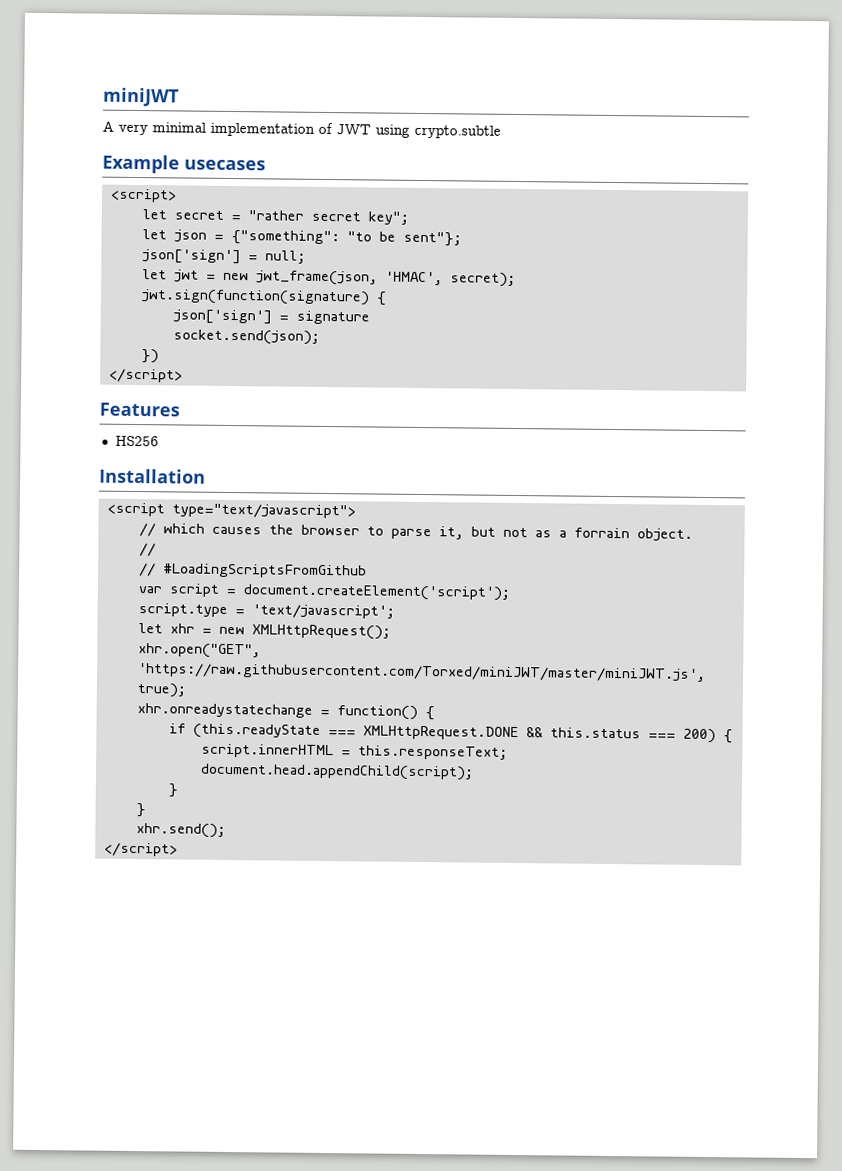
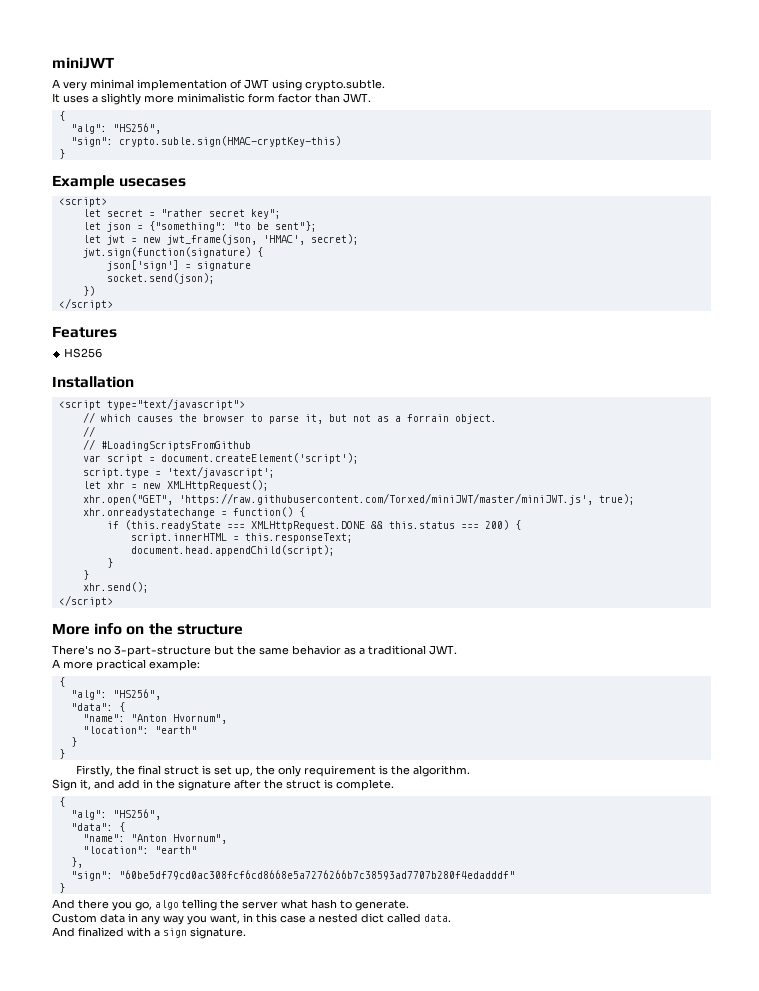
- A very minimal implementation of JWT using crypto.subtle
+ A very minimal implementation of JWT using crypto.subtle.
+ It uses a slightly more minimalistic form factor than JWT.
+ {
+ "alg": "HS256",
+ "sign": crypto.suble.sign(HMAC-cryptKey-this)
+ }
- json['sign'] = null;
+ More info on the structure
+ There's no 3-part-structure but the same behavior as a traditional JWT.
+ A more practical example:
+ {
+ "alg": "HS256",
+ "data": {
+ "name": "Anton Hvornum",
+ "location": "earth"
+ }
+ }
+ Firstly, the final struct is set up, the only requirement is the algorithm.
+ Sign it, and add in the signature after the struct is complete.
+ {
+ "alg": "HS256",
+ "data": {
+ "name": "Anton Hvornum",
+ "location": "earth"
+ },
+ "sign": "60be5df79cd0ac308fcf6cd8668e5a7276266b7c38593ad7707b280f4edadddf"
+ }
+ And there you go, algo telling the server what hash to generate.
+ Custom data in any way you want, in this case a nested dict called data.
+ And finalized with a sign signature.

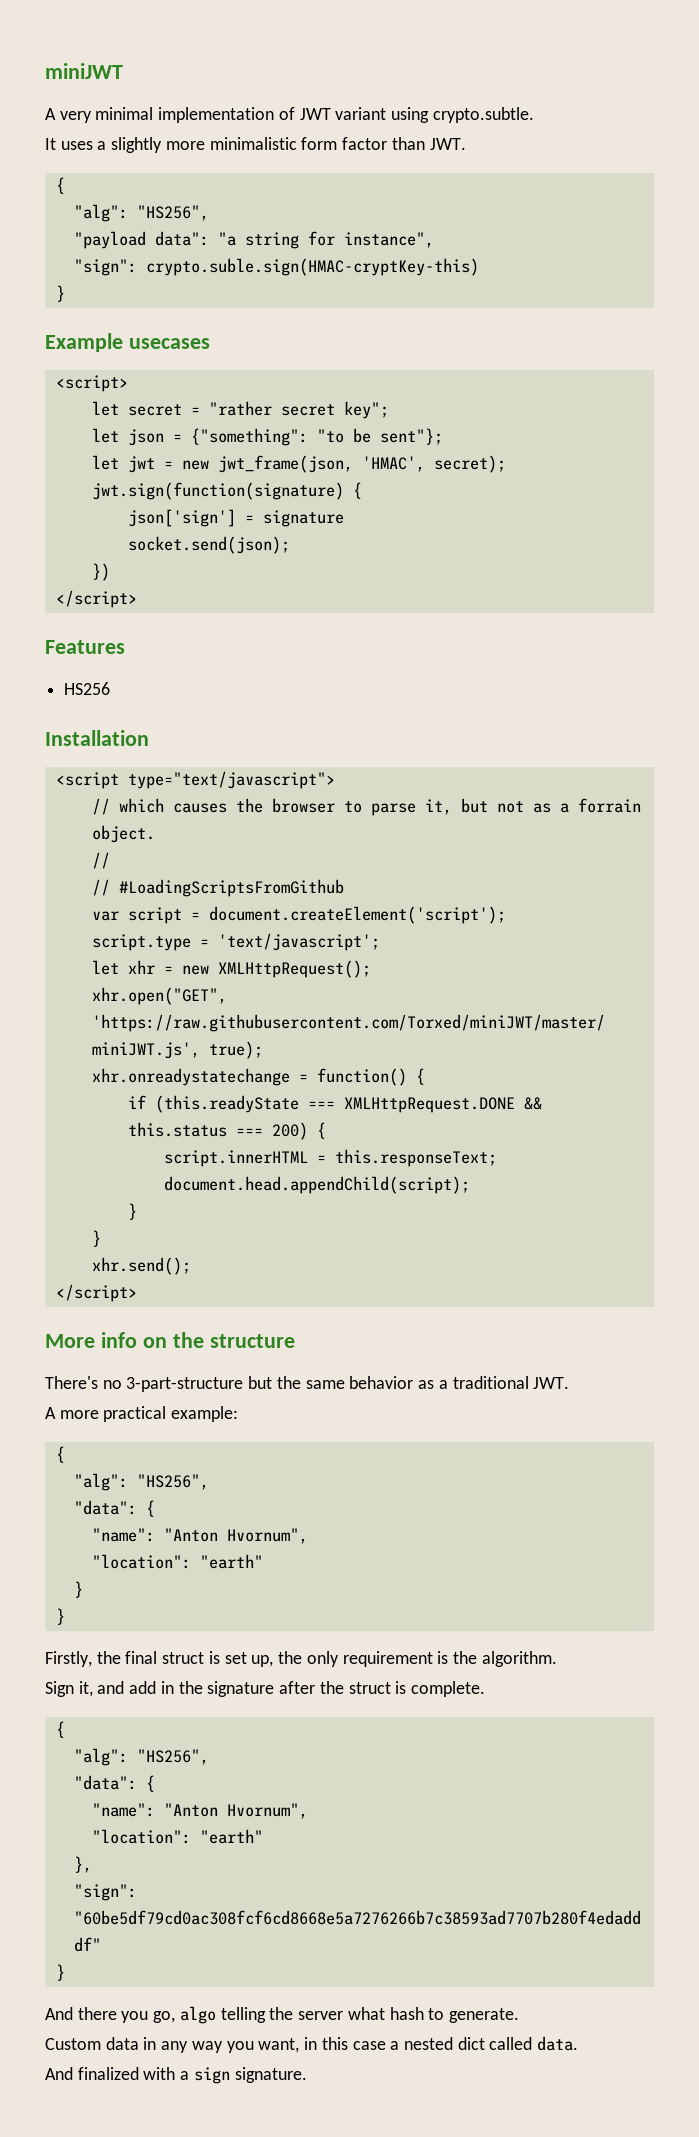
- A very minimal implementation of JWT using crypto.subtle.
+ A very minimal implementation of JWT variant using crypto.subtle.
+ "payload data": "a string for instance",

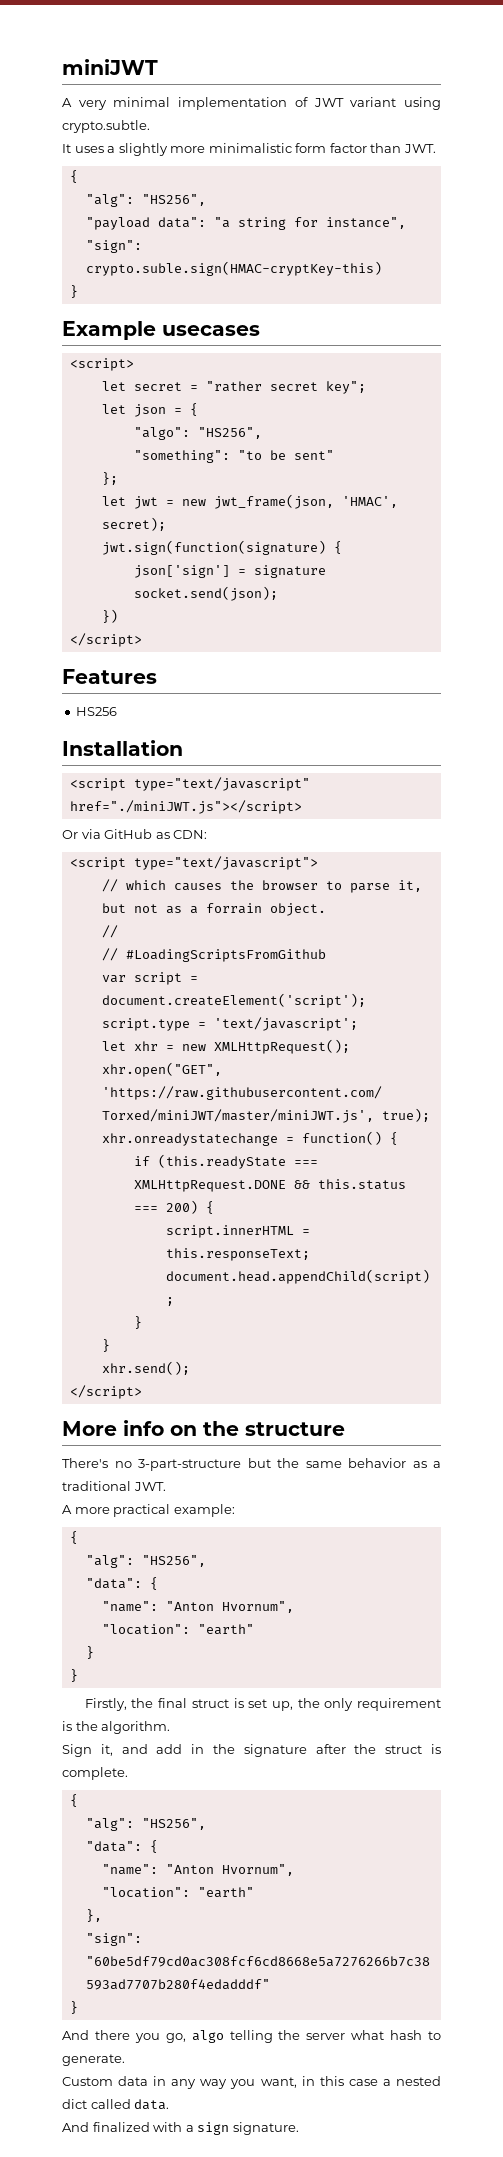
- let json = {"something": "to be sent"};
+ let json = {
+ "algo": "HS256",
+ "something": "to be sent"
+ };
+ <script type="text/javascript" href="./miniJWT.js"></script>
+ Or via GitHub as CDN:

